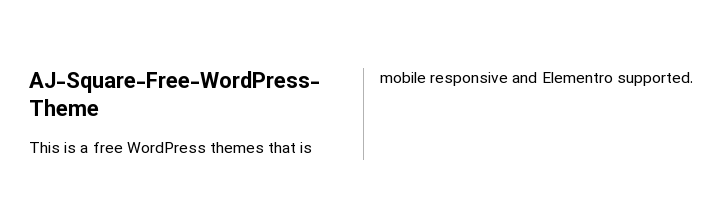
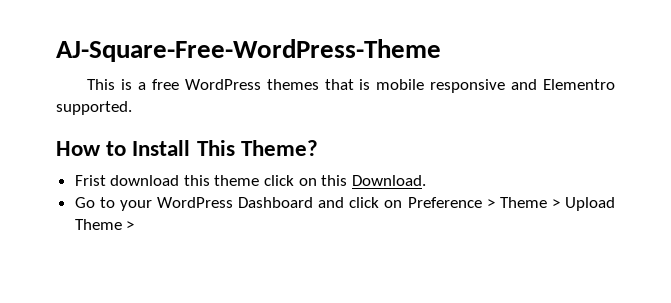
+ How to Install This Theme?
+ Frist download this theme click on this Download.
+ Go to your WordPress Dashboard and click on Preference > Theme > Upload Theme >

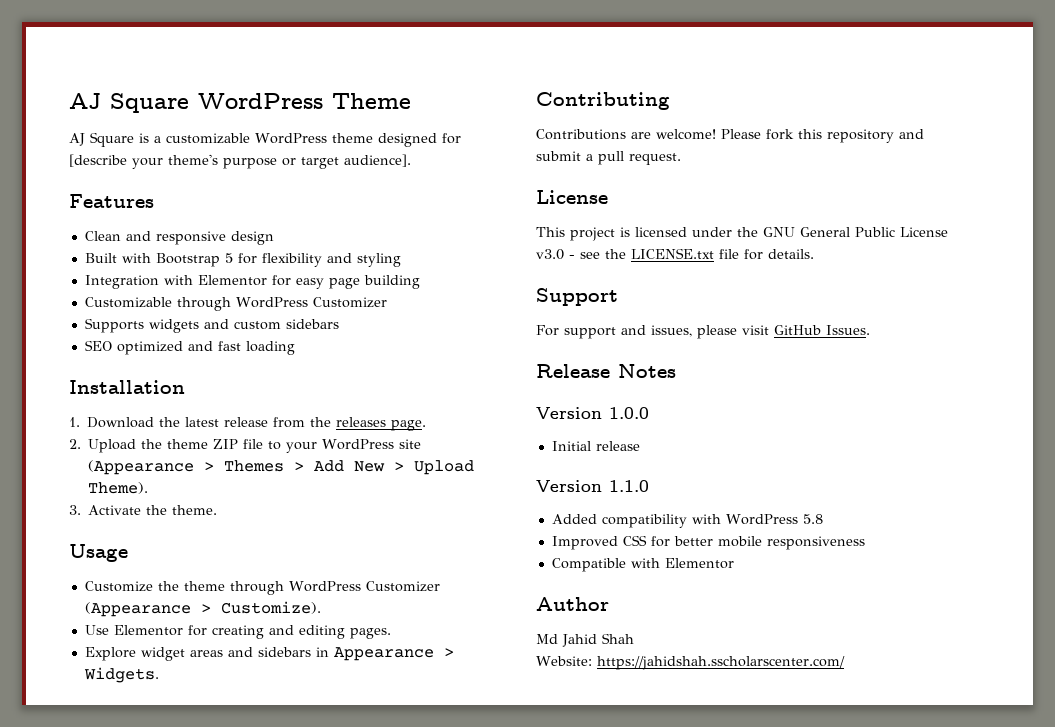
- AJ-Square-Free-WordPress-Theme
- This is a free WordPress themes that is mobile responsive and Elementro supported.
- How to Install This Theme?
- Frist download this theme click on this Download.
- Go to your WordPress Dashboard and click on Preference > Theme > Upload Theme >
+ AJ Square WordPress Theme
+ AJ Square is a customizable WordPress theme designed for [describe your theme's purpose or target audience].
+ Features
+ Clean and responsive design
+ Built with Bootstrap 5 for flexibility and styling
+ Integration with Elementor for easy page building
+ Customizable through WordPress Customizer
+ Supports widgets and custom sidebars
+ SEO optimized and fast loading
+ Installation
+ 1. Download the latest release from the releases page.
+ 2. Upload the theme ZIP file to your WordPress site (Appearance > Themes > Add New > Upload Theme).
+ 3. Activate the theme.
+ Usage
+ Customize the theme through WordPress Customizer (Appearance > Customize).
+ Use Elementor for creating and editing pages.
+ Explore widget areas and sidebars in Appearance > Widgets.
+ Contributing
+ Contributions are welcome! Please fork this repository and submit a pull request.
+ License
+ This project is licensed under the GNU General Public License v3.0 - see the LICENSE.txt file for details.
+ Support
+ For support and issues, please visit GitHub Issues.
+ Release Notes
+ Version 1.0.0
+ Initial release
+ Version 1.1.0
+ Added compatibility with WordPress 5.8
+ Improved CSS for better mobile responsiveness
+ Compatible with Elementor
+ Author
+ Md Jahid Shah
+ Website: https://jahidshah.sscholarscenter.com/

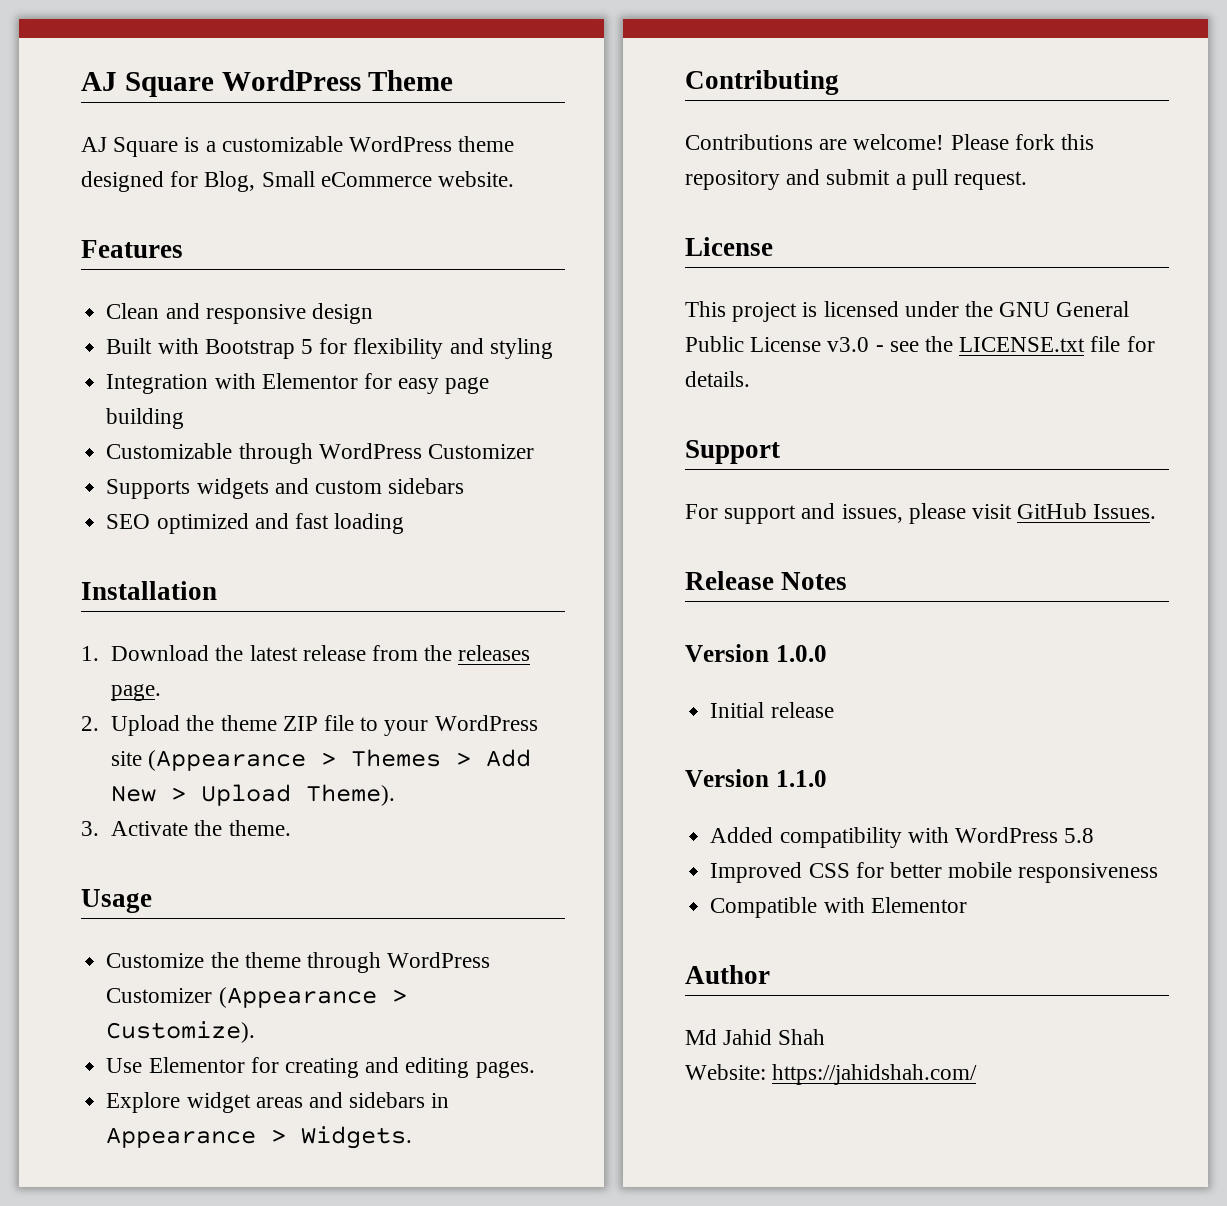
- AJ Square is a customizable WordPress theme designed for [describe your theme's purpose or target audience].
+ AJ Square is a customizable WordPress theme designed for Blog, Small eCommerce website.
- Website: https://jahidshah.sscholarscenter.com/
+ Website: https://jahidshah.com/

